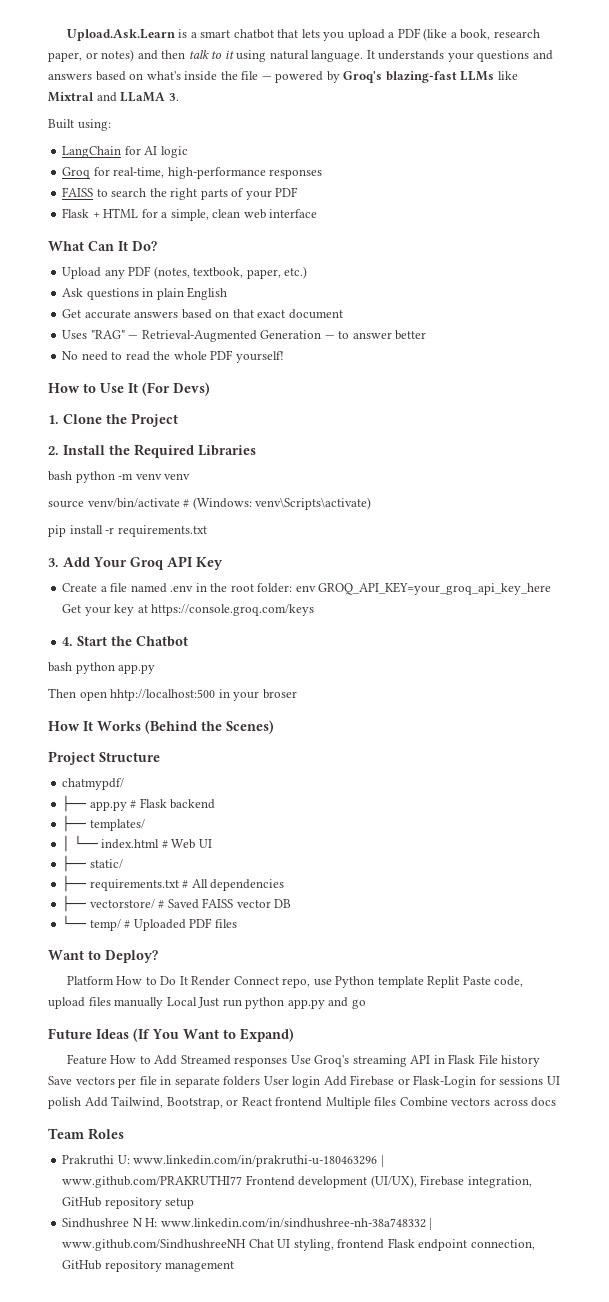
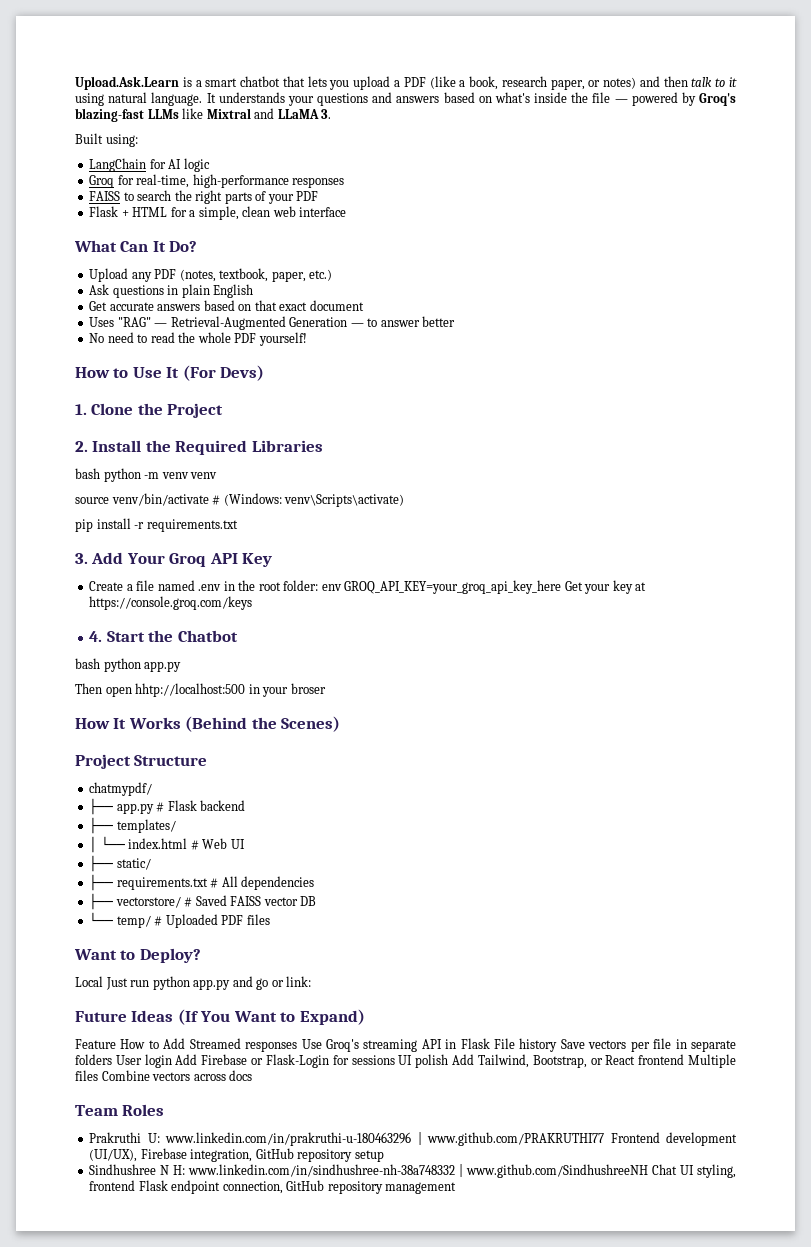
- Platform How to Do It Render Connect repo, use Python template Replit Paste code, upload files manually Local Just run python app.py and go
+ Local Just run python app.py and go or link:

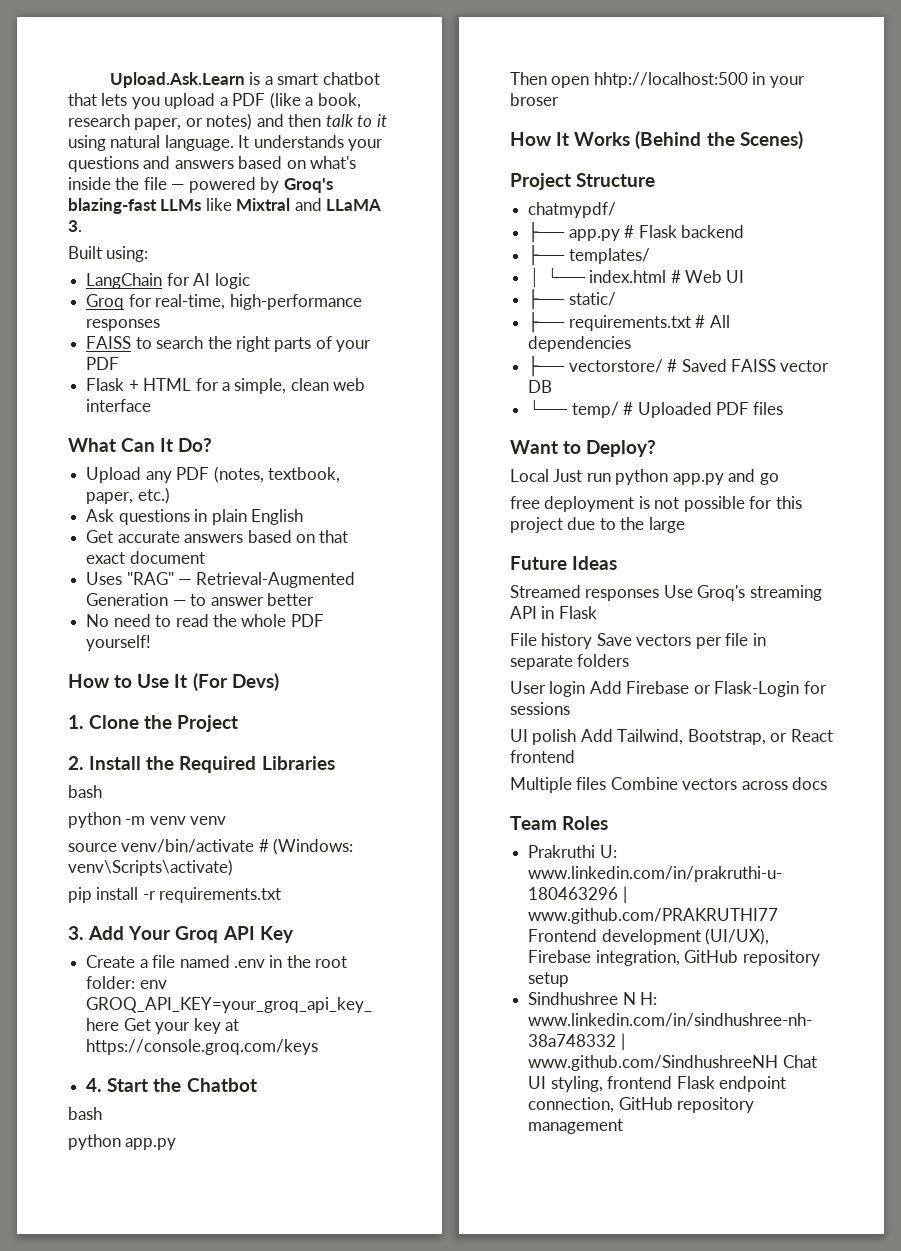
  2. Install the Required Libraries
- bash python -m venv venv
+ bash
+ python -m venv venv
  4. Start the Chatbot
- bash python app.py
+ bash
+ python app.py
- Local Just run python app.py and go or link:
- Future Ideas (If You Want to Expand)
- Feature How to Add Streamed responses Use Groq's streaming API in Flask File history Save vectors per file in separate folders User login Add Firebase or Flask-Login for sessions UI polish Add Tailwind, Bootstrap, or React frontend Multiple files Combine vectors across docs
+ Local Just run python app.py and go
+ free deployment is not possible for this project due to the large
+ Future Ideas
+ Streamed responses Use Groq's streaming API in Flask
+ File history Save vectors per file in separate folders
+ User login Add Firebase or Flask-Login for sessions
+ UI polish Add Tailwind, Bootstrap, or React frontend
+ Multiple files Combine vectors across docs

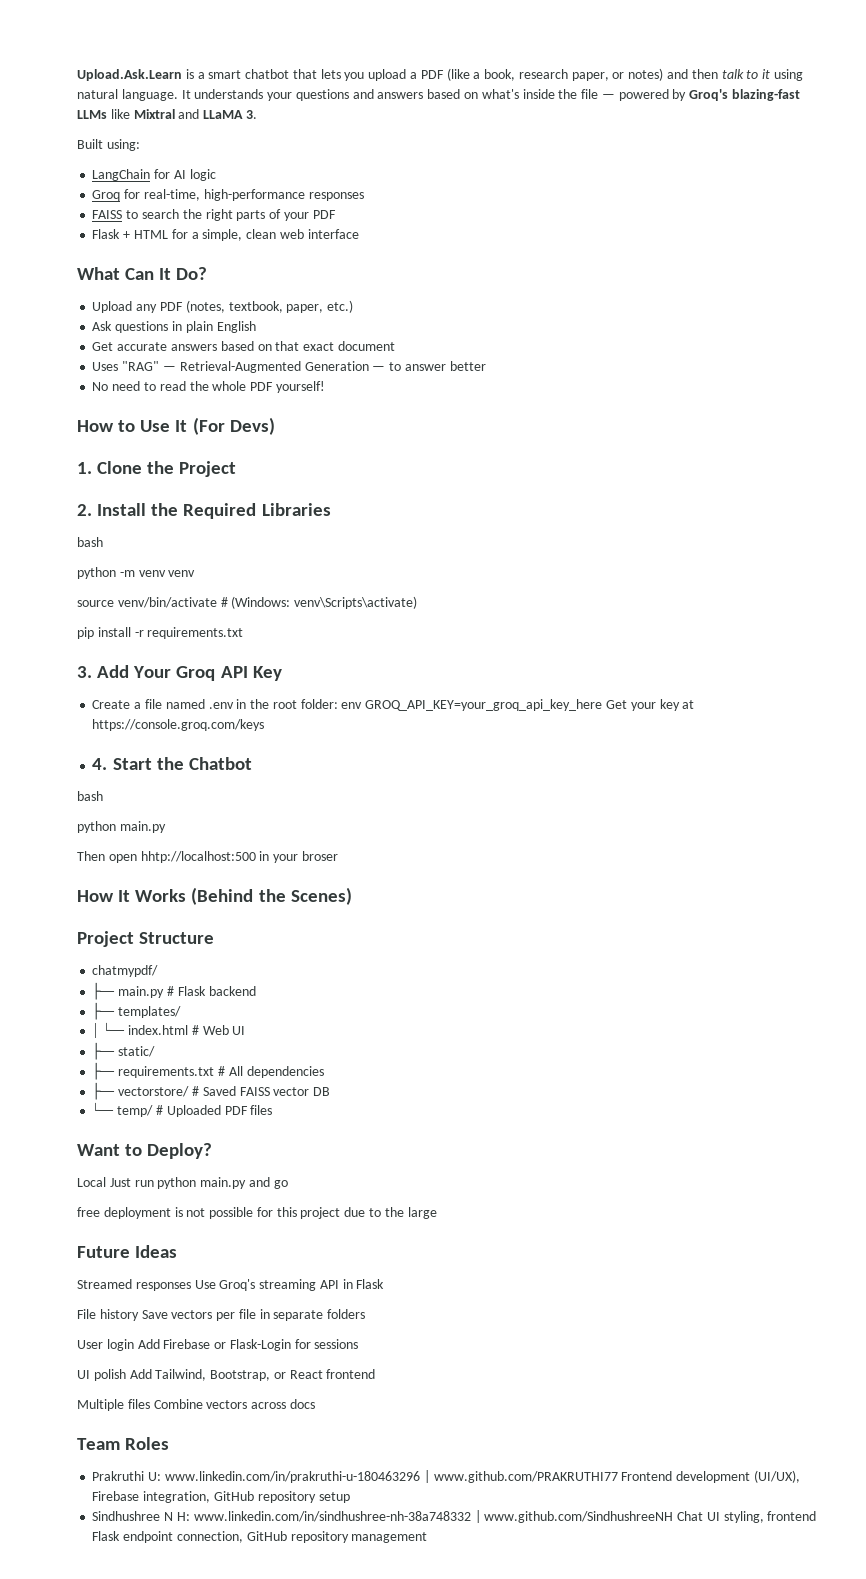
  4. Start the Chatbot
  bash
- python app.py
+ python main.py
- ├── app.py # Flask backend
+ ├── main.py # Flask backend
- Local Just run python app.py and go
+ Local Just run python main.py and go

